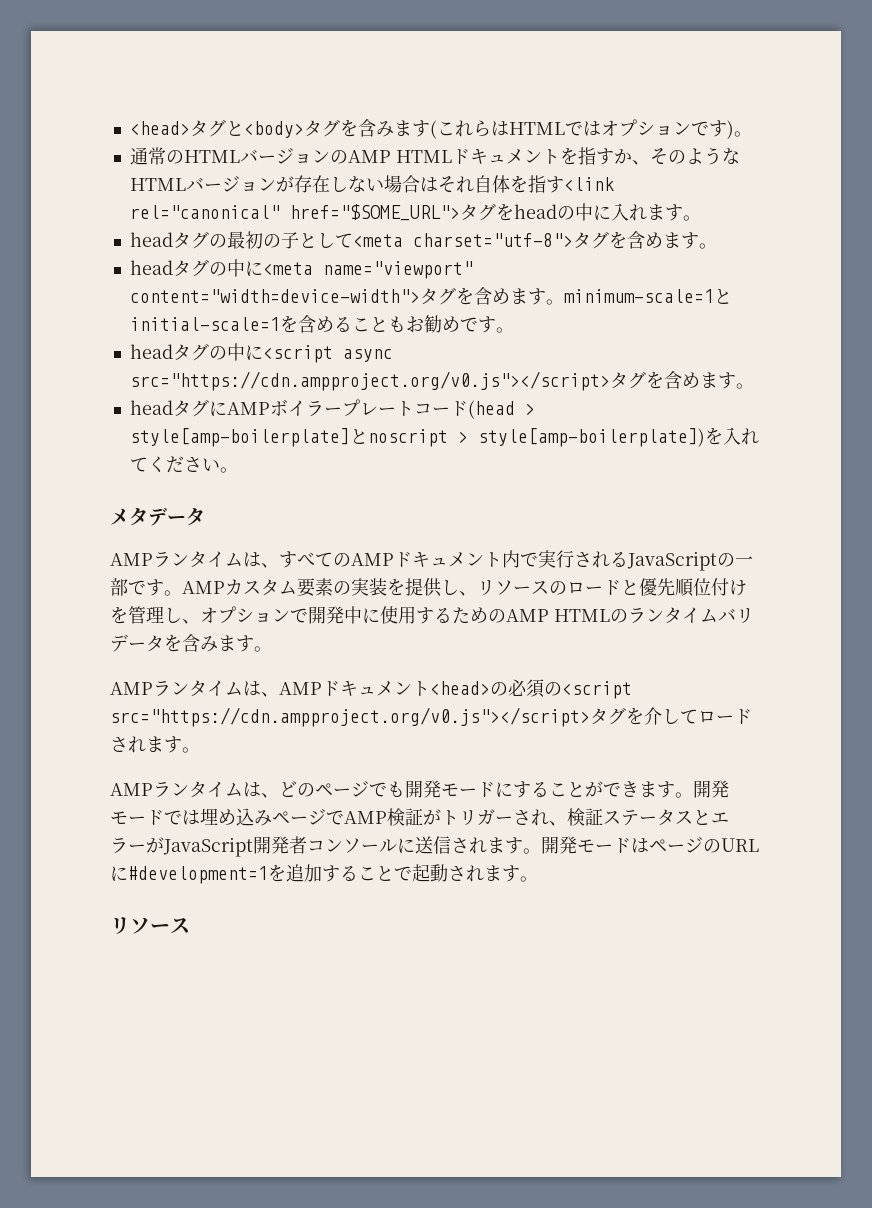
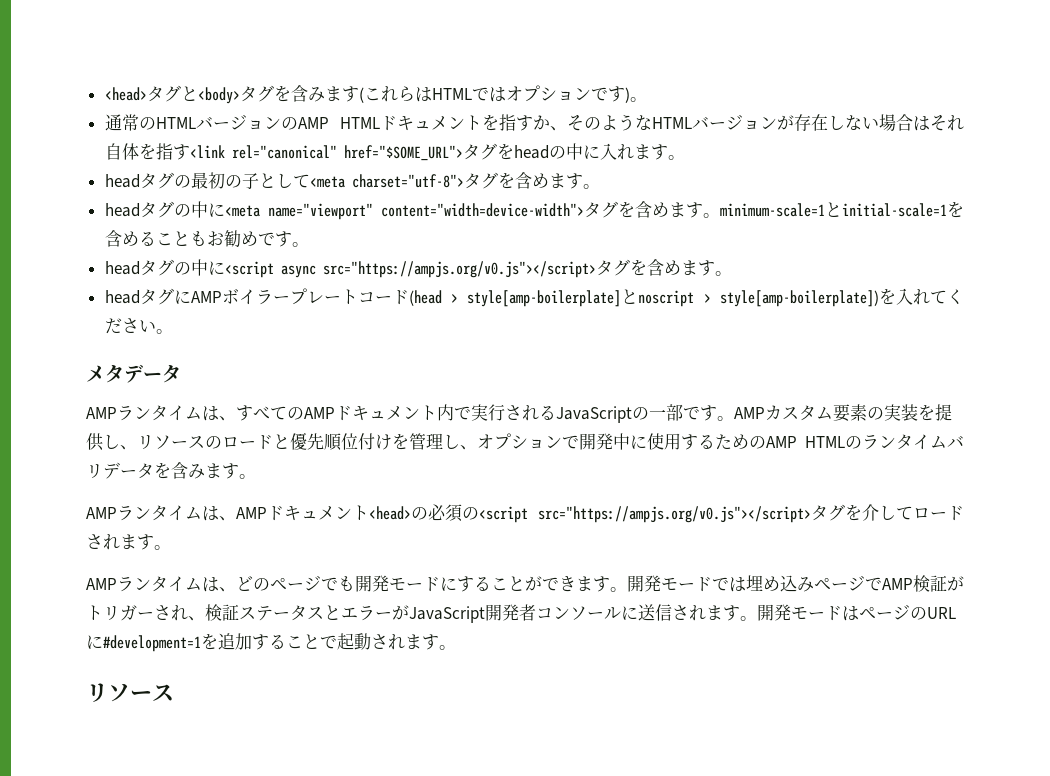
- headタグの中に<script async src="https://cdn.ampproject.org/v0.js"></script>タグを含めます。
+ headタグの中に<script async src="https://ampjs.org/v0.js"></script>タグを含めます。
- AMPランタイムは、AMPドキュメント<head>の必須の<script src="https://cdn.ampproject.org/v0.js"></script>タグを介してロードされます。
+ AMPランタイムは、AMPドキュメント<head>の必須の<script src="https://ampjs.org/v0.js"></script>タグを介してロードされます。

